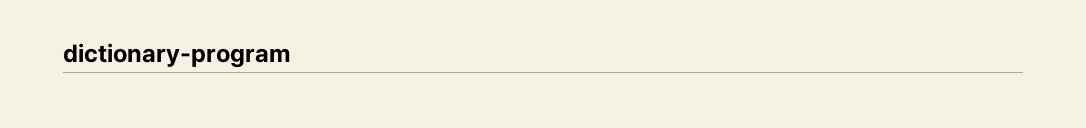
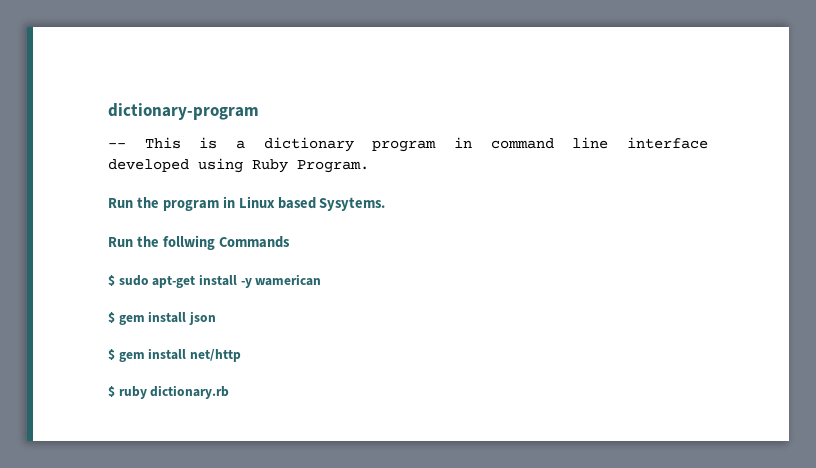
+ -- This is a dictionary program in command line interface developed using Ruby Program.
+ Run the program in Linux based Sysytems.
+ Run the follwing Commands
+ $ sudo apt-get install -y wamerican
+ $ gem install json
+ $ gem install net/http
+ $ ruby dictionary.rb

